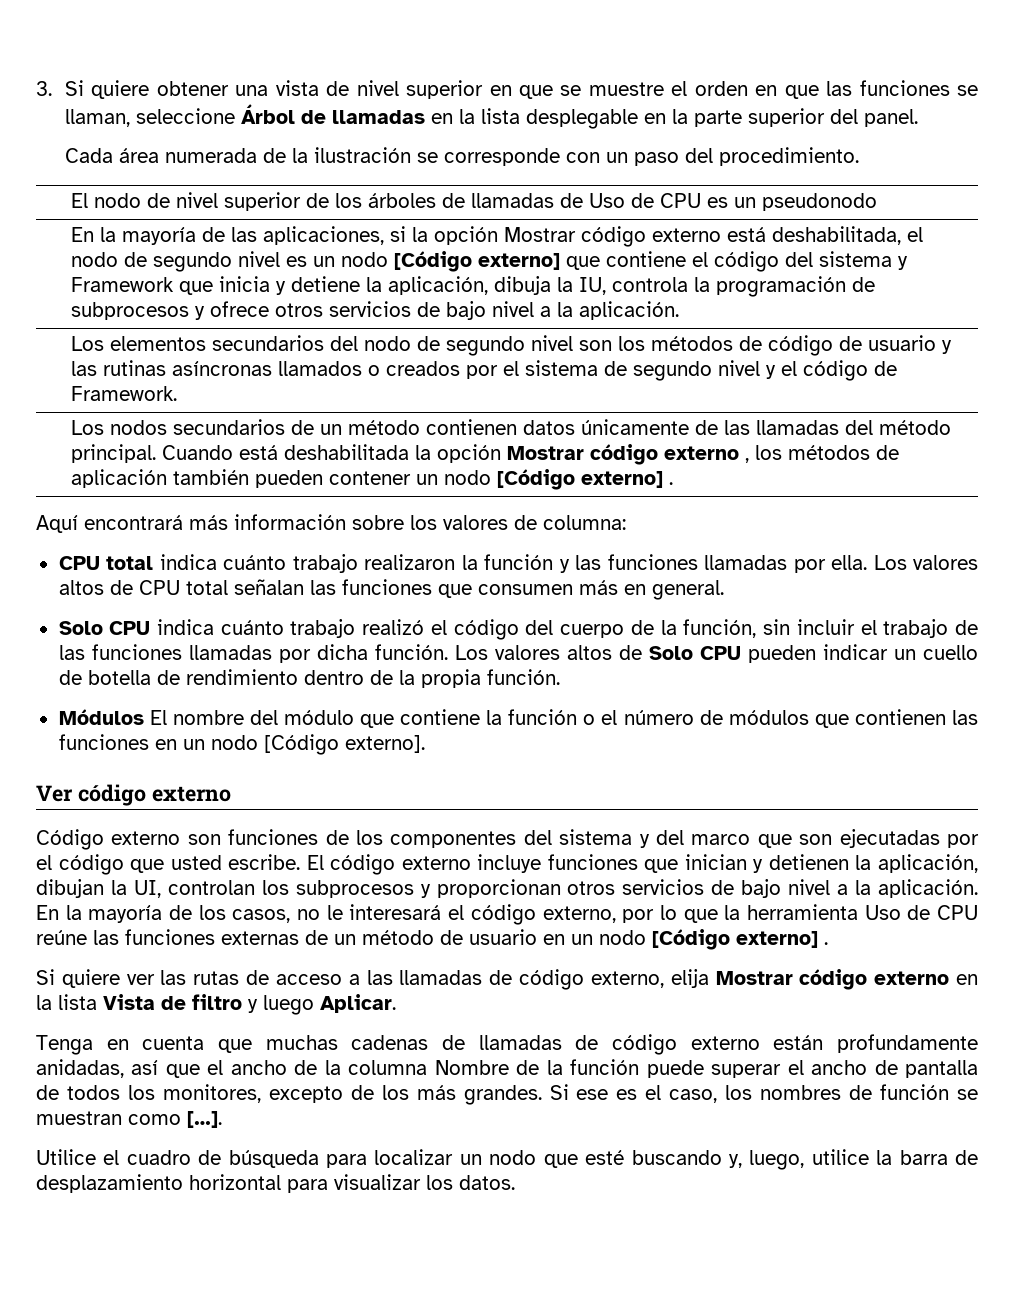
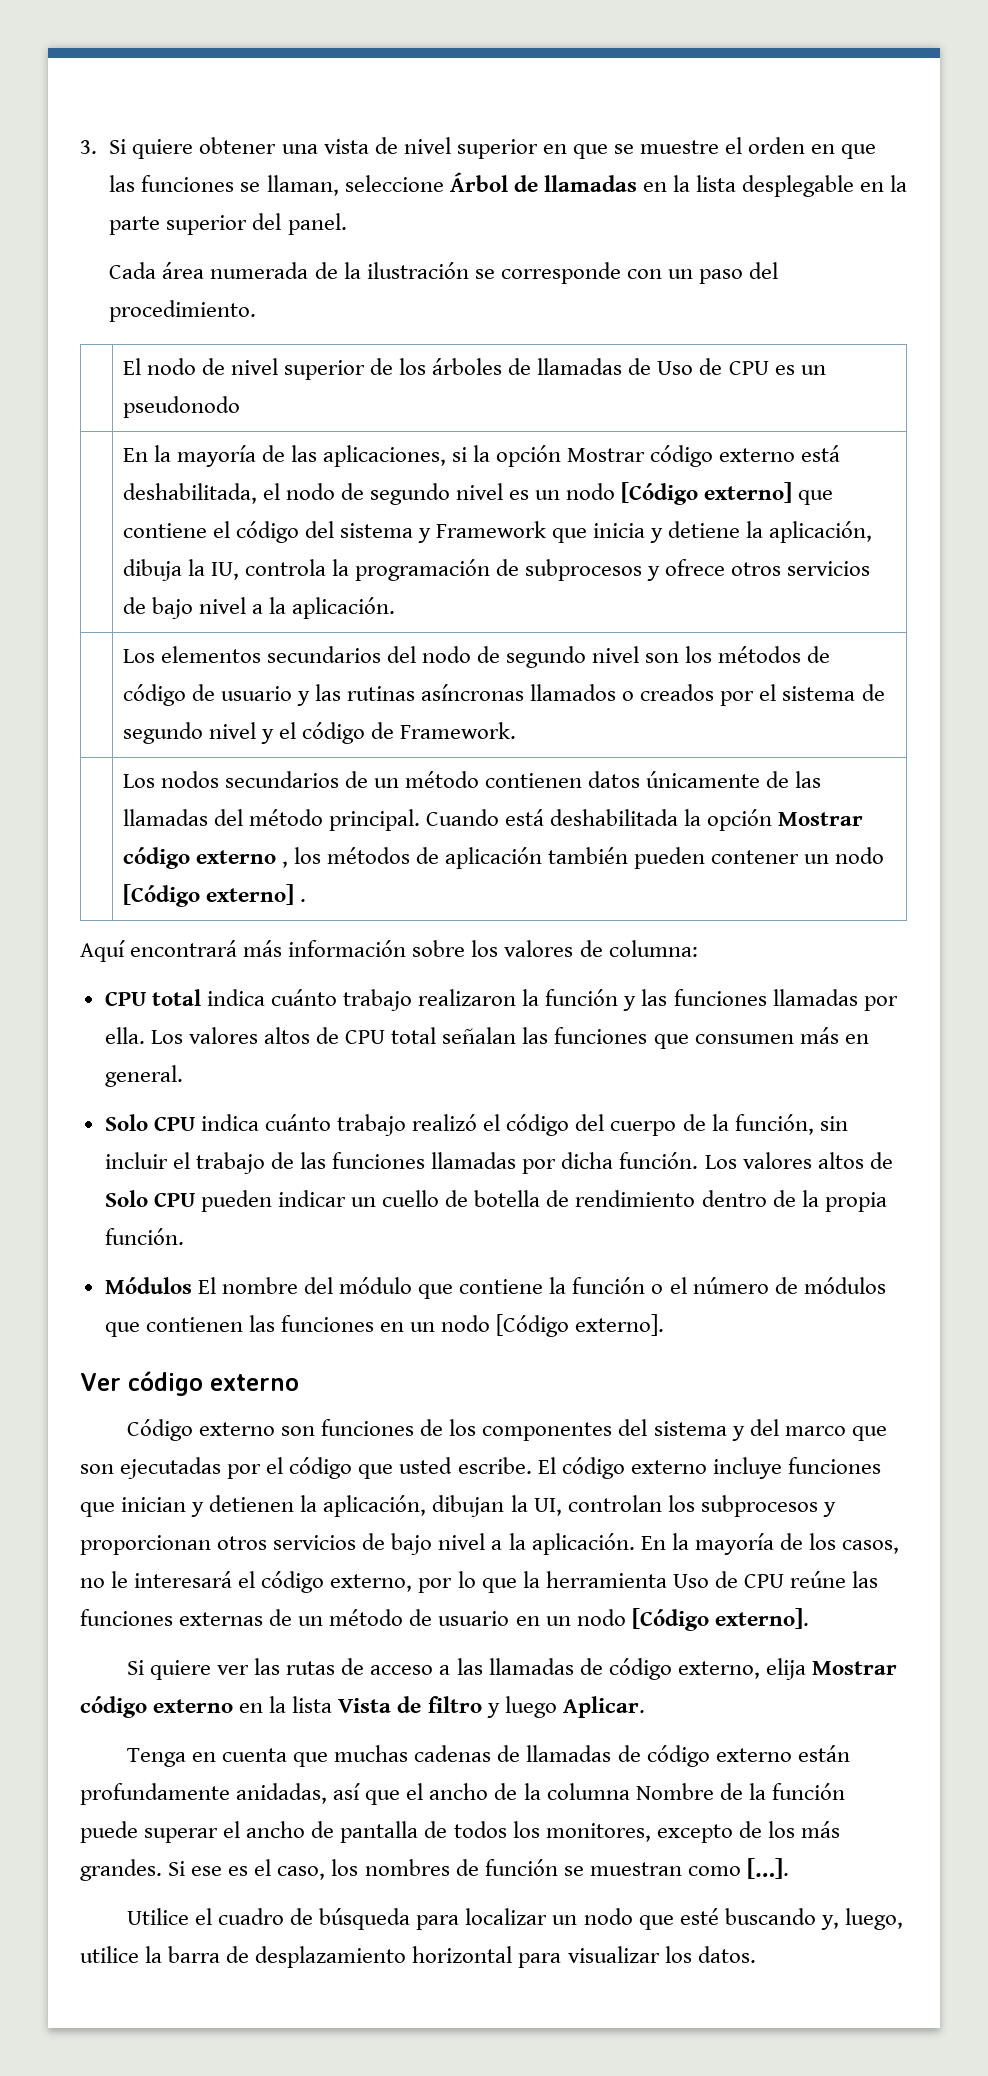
- En la mayoría de los casos, no le interesará el código externo, por lo que la herramienta Uso de CPU reúne las funciones externas de un método de usuario en un nodo [Código externo] .
+ En la mayoría de los casos, no le interesará el código externo, por lo que la herramienta Uso de CPU reúne las funciones externas de un método de usuario en un nodo [Código externo].

